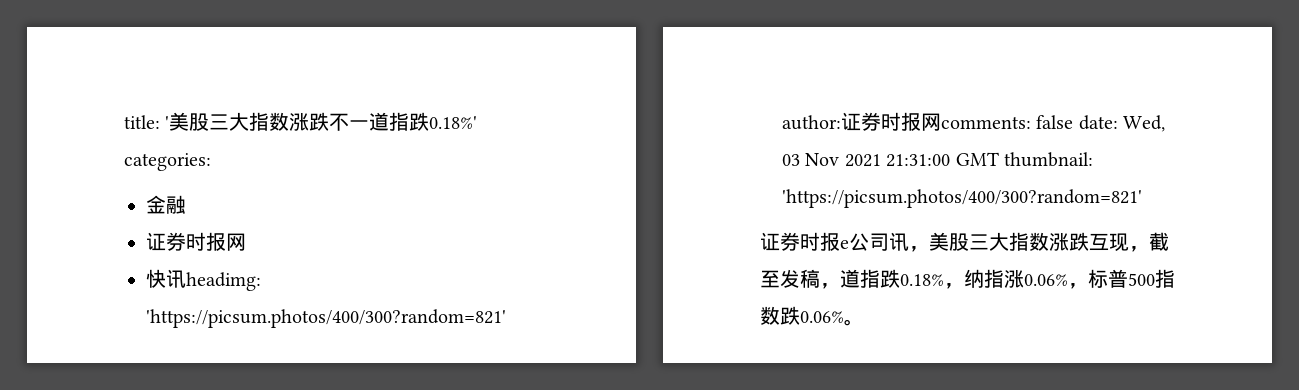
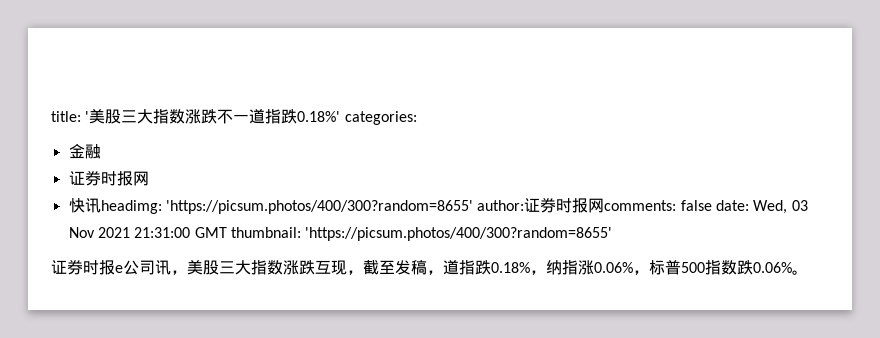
- 快讯headimg: 'https://picsum.photos/400/300?random=821' author:证券时报网comments: false date: Wed, 03 Nov 2021 21:31:00 GMT thumbnail: 'https://picsum.photos/400/300?random=821'
+ 快讯headimg: 'https://picsum.photos/400/300?random=8655' author:证券时报网comments: false date: Wed, 03 Nov 2021 21:31:00 GMT thumbnail: 'https://picsum.photos/400/300?random=8655'

